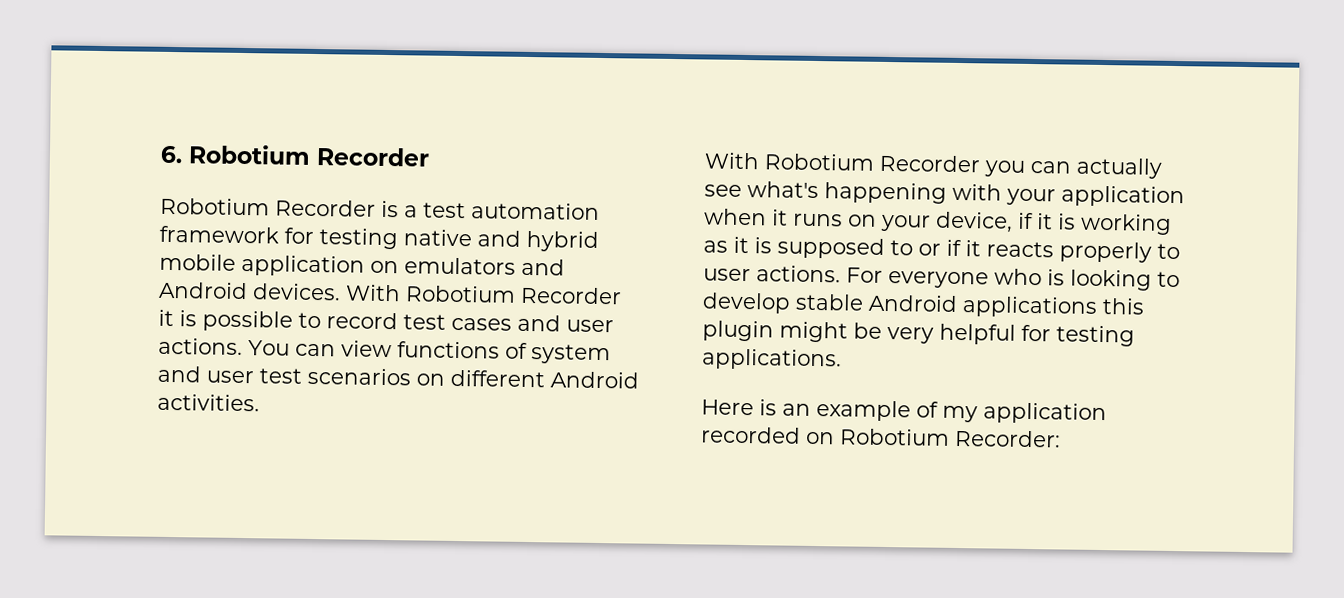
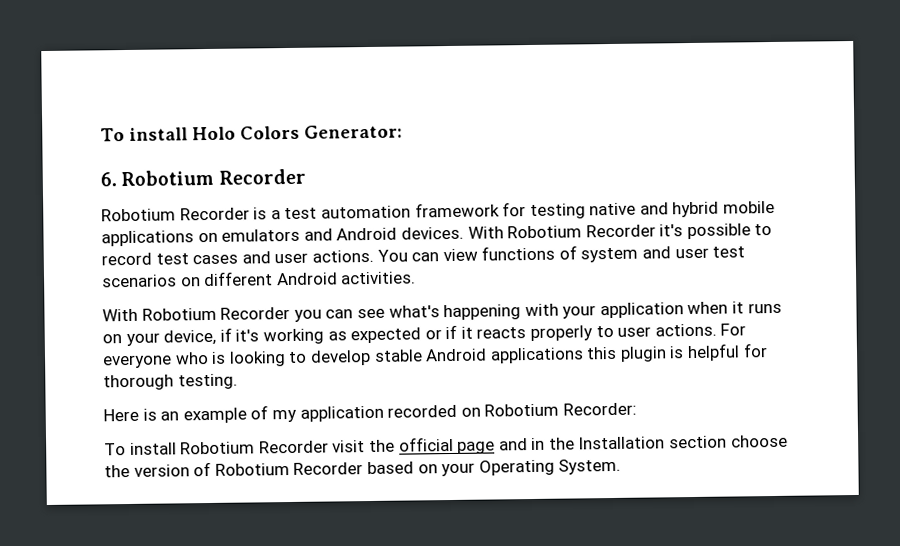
+ To install Holo Colors Generator:
- Robotium Recorder is a test automation framework for testing native and hybrid mobile application on emulators and Android devices.
+ Robotium Recorder is a test automation framework for testing native and hybrid mobile applications on emulators and Android devices.
- With Robotium Recorder it is possible to record test cases and user actions.
+ With Robotium Recorder it's possible to record test cases and user actions.
- With Robotium Recorder you can actually see what's happening with your application when it runs on your device, if it is working as it is supposed to or if it reacts properly to user actions.
+ With Robotium Recorder you can see what's happening with your application when it runs on your device, if it's working as expected or if it reacts properly to user actions.
- For everyone who is looking to develop stable Android applications this plugin might be very helpful for testing applications.
+ For everyone who is looking to develop stable Android applications this plugin is helpful for thorough testing.
+ To install Robotium Recorder visit the official page and in the Installation section choose the version of Robotium Recorder based on your Operating System.

